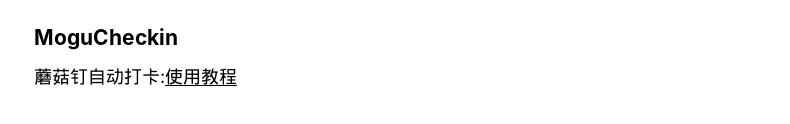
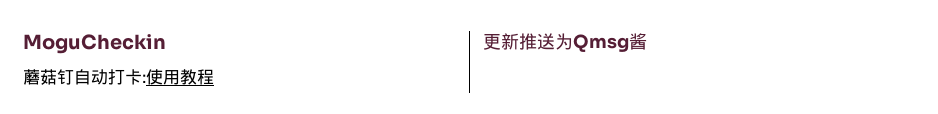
+ 更新推送为Qmsg酱

